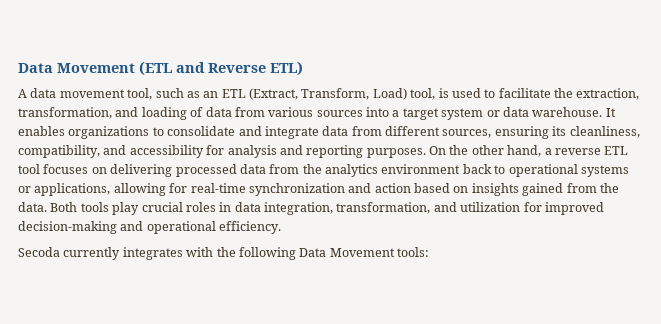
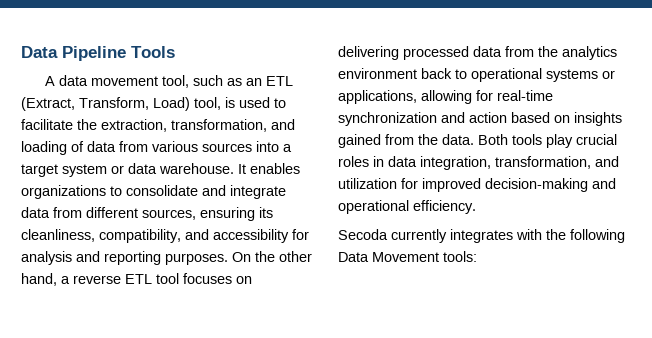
- Data Movement (ETL and Reverse ETL)
+ Data Pipeline Tools

